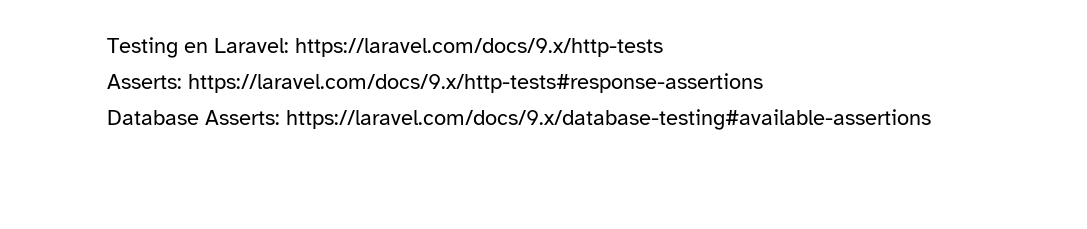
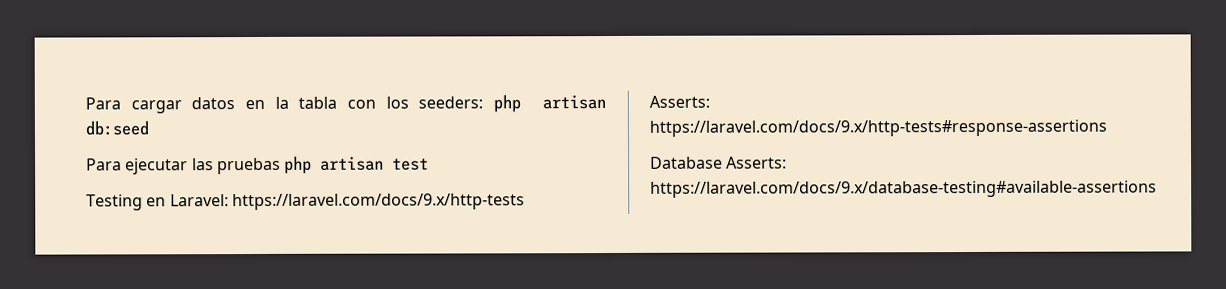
+ Para cargar datos en la tabla con los seeders: php artisan db:seed
+ Para ejecutar las pruebas php artisan test

